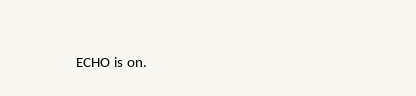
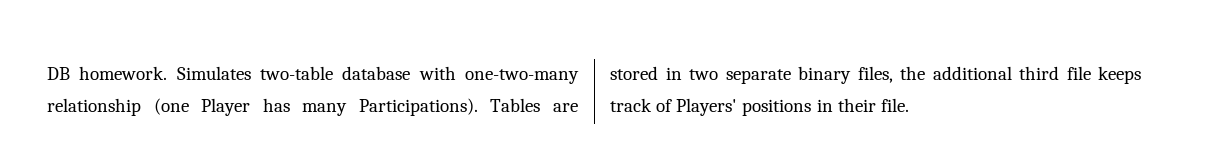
- ECHO is on.
+ DB homework. Simulates two-table database with one-two-many relationship (one Player has many Participations). Tables are stored in two separate binary files, the additional third file keeps track of Players' positions in their file.

